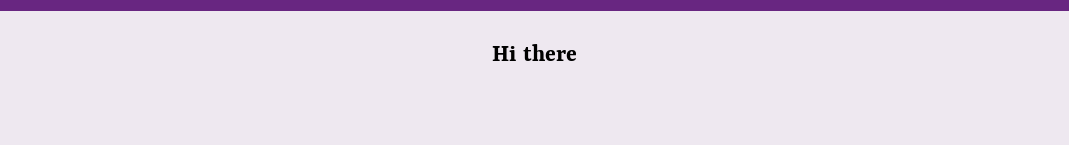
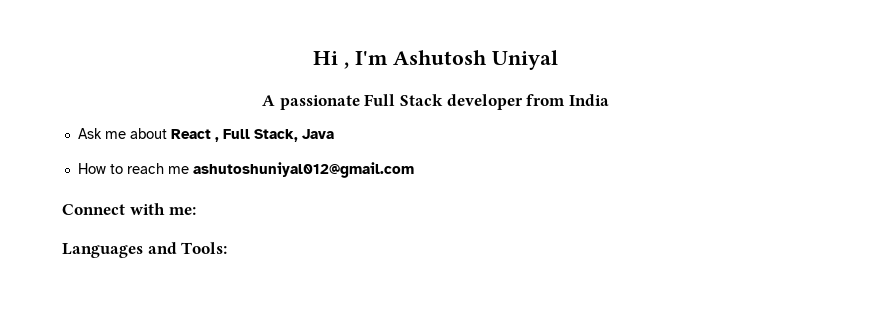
- Hi there
+ Hi , I'm Ashutosh Uniyal
+ A passionate Full Stack developer from India
+ Ask me about React , Full Stack, Java
+ How to reach me ashutoshuniyal012@gmail.com
+ Connect with me:
+ Languages and Tools:

